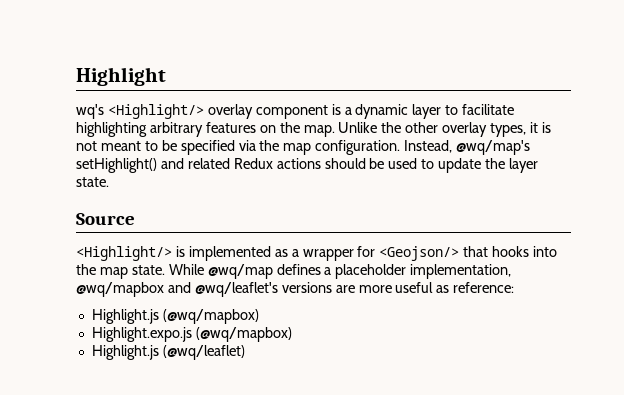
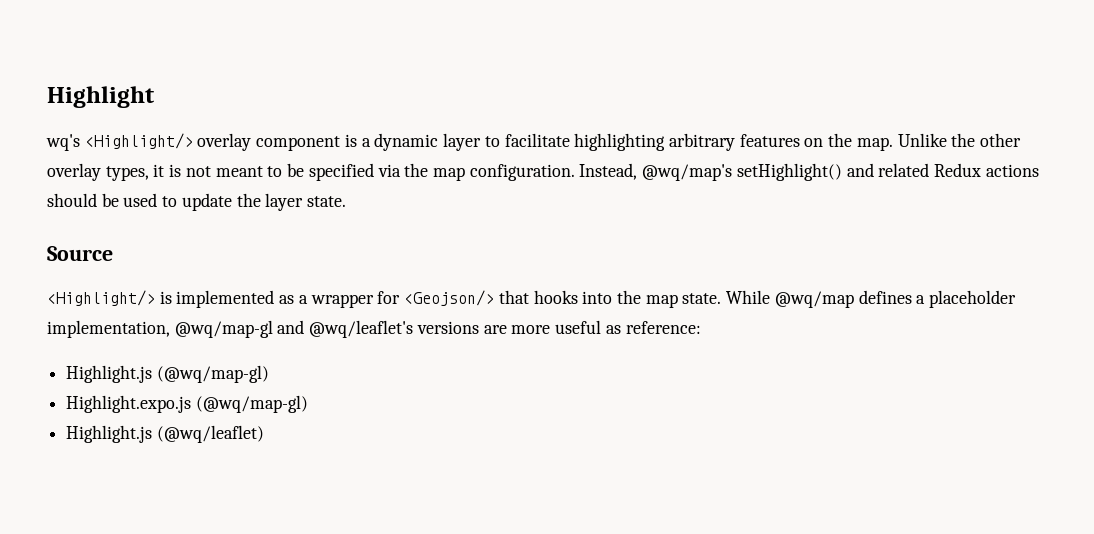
- While @wq/map defines a placeholder implementation, @wq/mapbox and @wq/leaflet's versions are more useful as reference:
+ While @wq/map defines a placeholder implementation, @wq/map-gl and @wq/leaflet's versions are more useful as reference:
- Highlight.js (@wq/mapbox)
+ Highlight.js (@wq/map-gl)
- Highlight.expo.js (@wq/mapbox)
+ Highlight.expo.js (@wq/map-gl)

